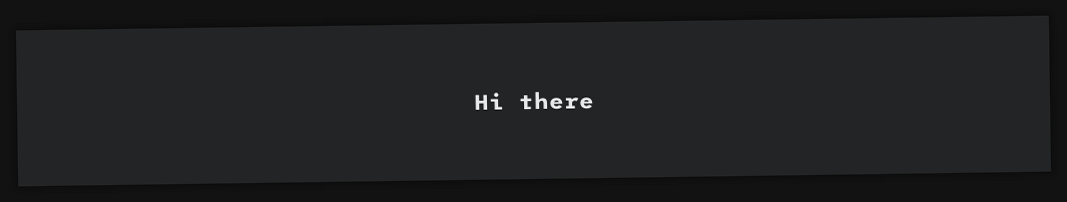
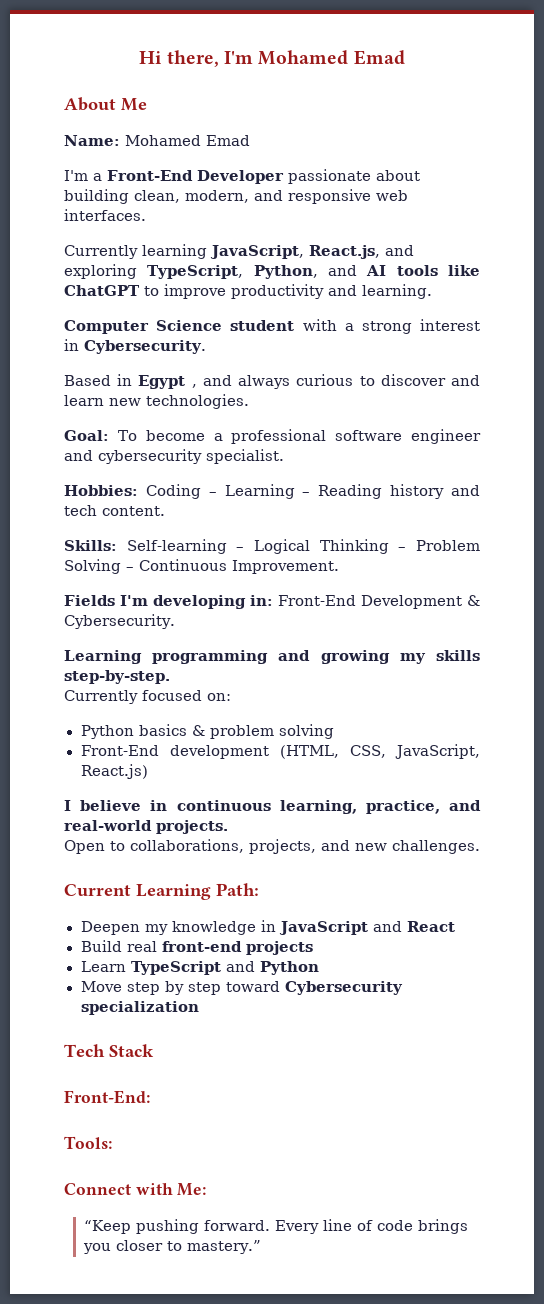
- Hi there
+ Hi there, I'm Mohamed Emad
+ About Me
+ Name: Mohamed Emad
+ I'm a Front-End Developer passionate about building clean, modern, and responsive web interfaces.
+ Currently learning JavaScript, React.js, and exploring TypeScript, Python, and AI tools like ChatGPT to improve productivity and learning.
+ Computer Science student with a strong interest in Cybersecurity.
+ Based in Egypt , and always curious to discover and learn new technologies.
+ Goal: To become a professional software engineer and cybersecurity specialist.
+ Hobbies: Coding – Learning – Reading history and tech content.
+ Skills: Self-learning – Logical Thinking – Problem Solving – Continuous Improvement.
+ Fields I'm developing in: Front-End Development & Cybersecurity.
+ Learning programming and growing my skills step-by-step.
+ Currently focused on:
+ Python basics & problem solving
+ Front-End development (HTML, CSS, JavaScript, React.js)
+ I believe in continuous learning, practice, and real-world projects.
+ Open to collaborations, projects, and new challenges.
+ Current Learning Path:
+ Deepen my knowledge in JavaScript and React
+ Build real front-end projects
+ Learn TypeScript and Python
+ Move step by step toward Cybersecurity specialization
+ Tech Stack
+ Front-End:
+ Tools:
+ Connect with Me:
+ “Keep pushing forward. Every line of code brings you closer to mastery.”

